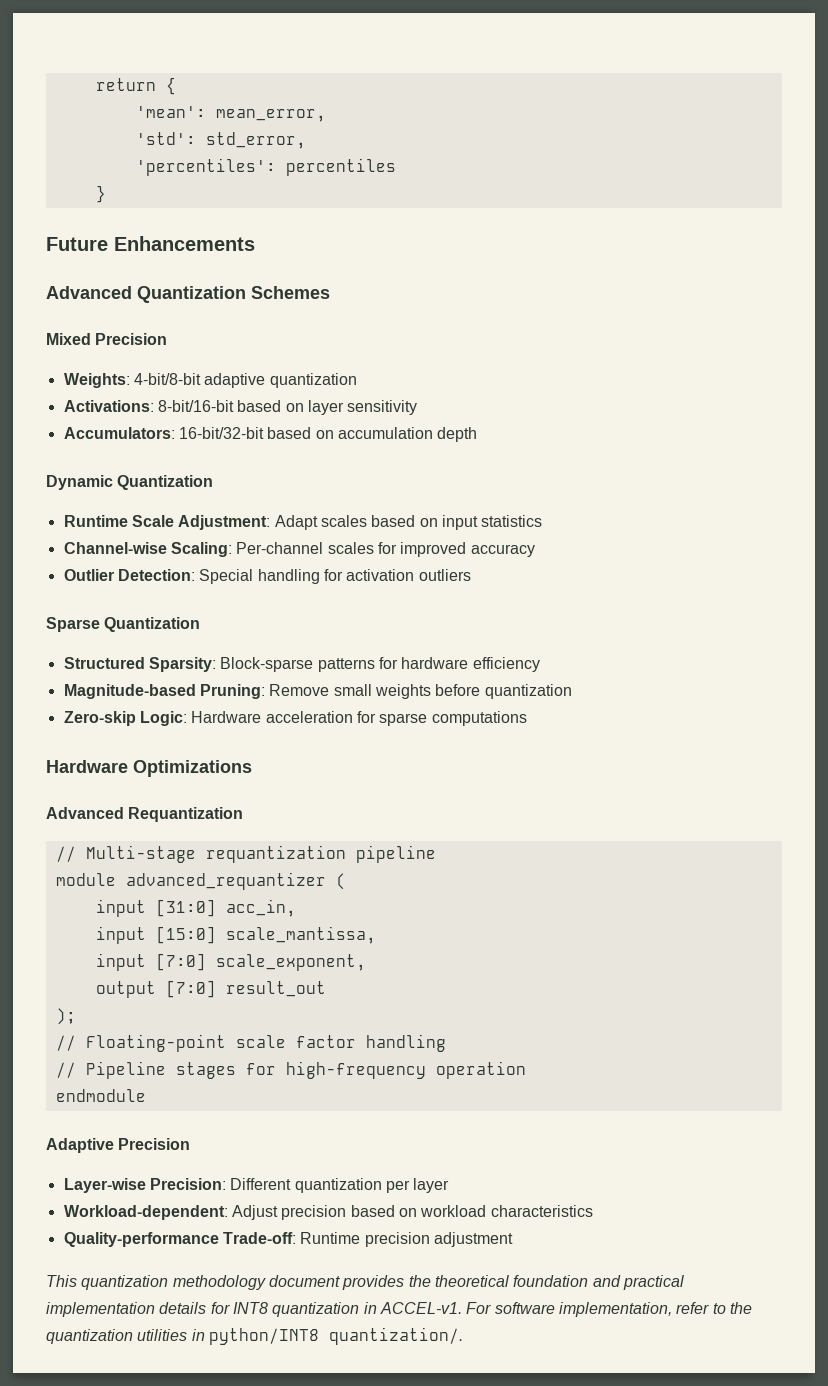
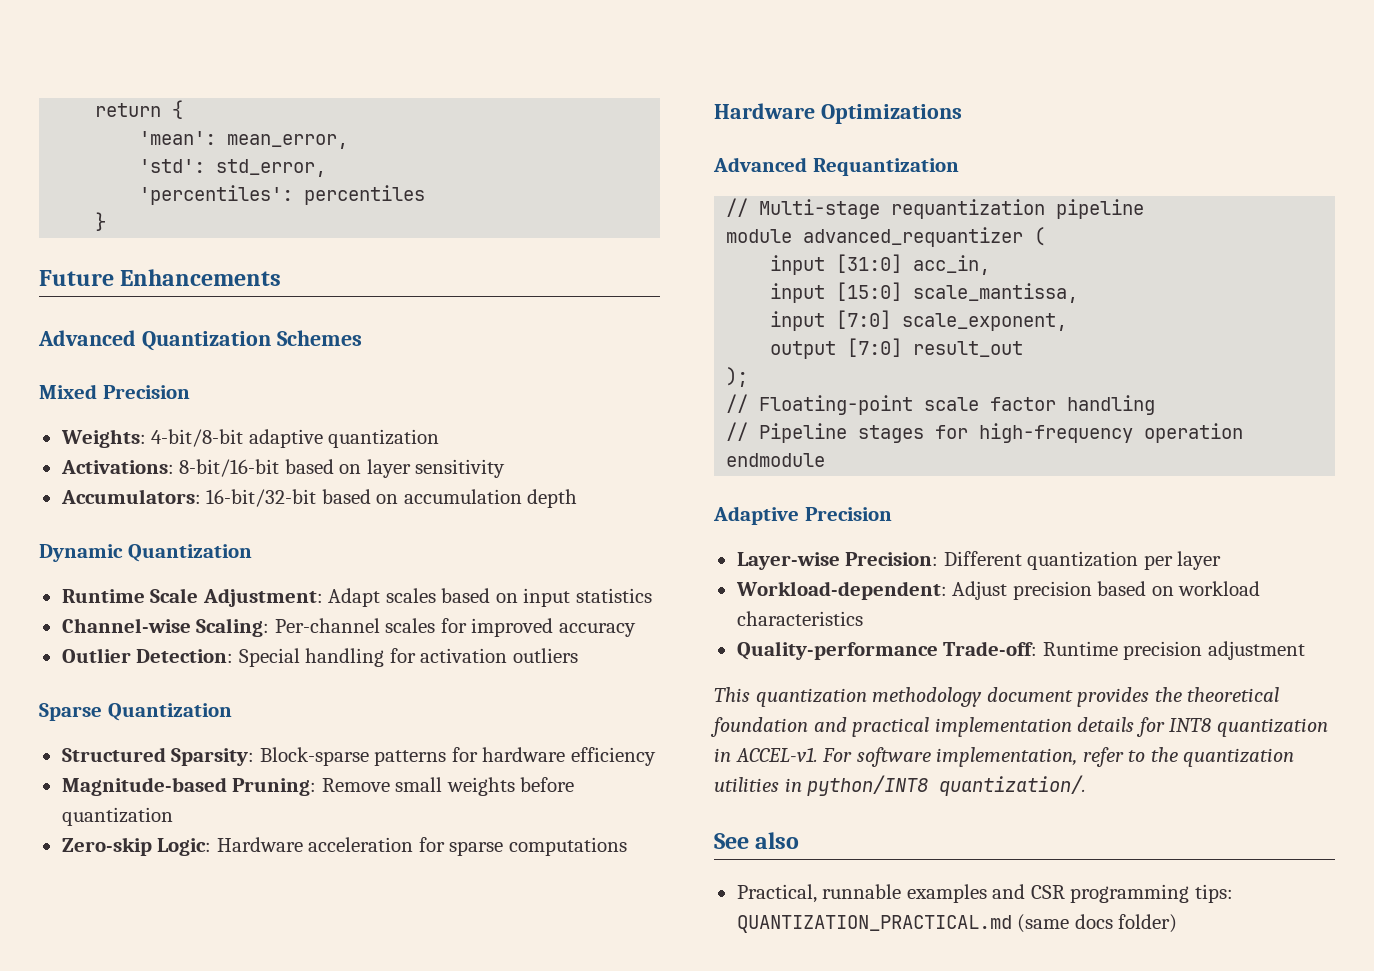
+ See also
+ Practical, runnable examples and CSR programming tips: QUANTIZATION_PRACTICAL.md (same docs folder)

